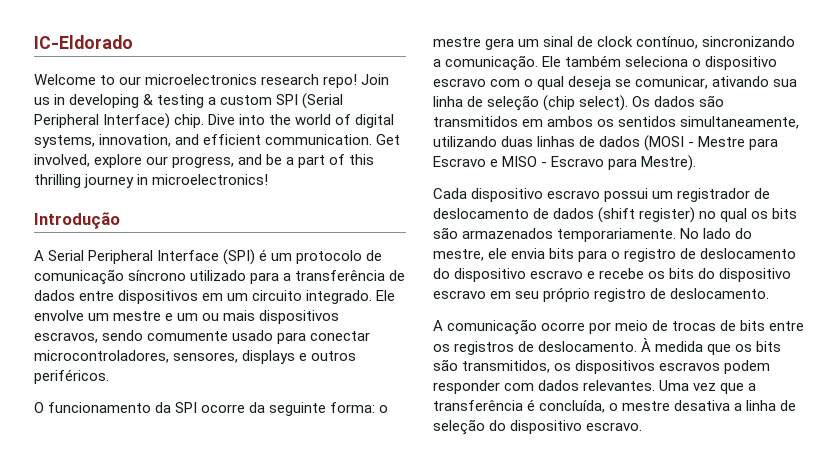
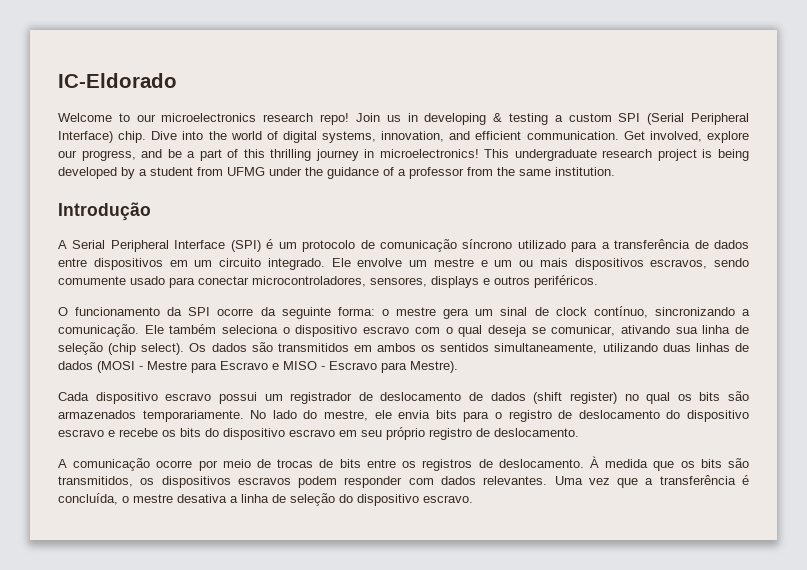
+ This undergraduate research project is being developed by a student from UFMG under the guidance of a professor from the same institution.

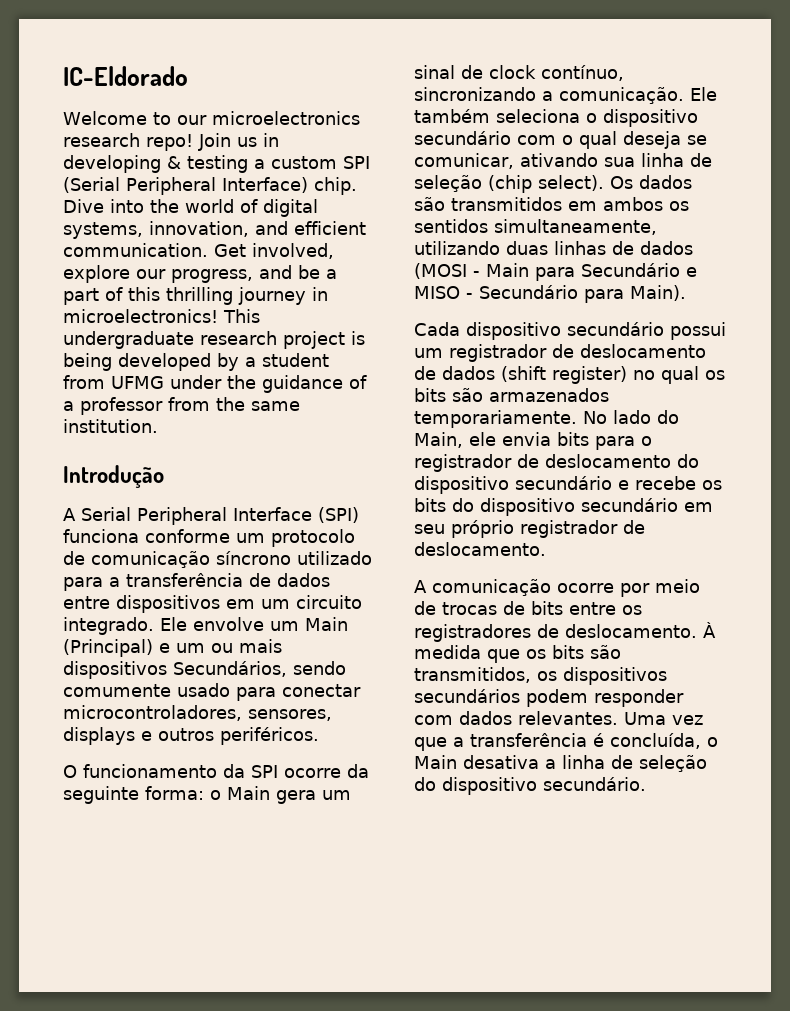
- A Serial Peripheral Interface (SPI) é um protocolo de comunicação síncrono utilizado para a transferência de dados entre dispositivos em um circuito integrado.
+ A Serial Peripheral Interface (SPI) funciona conforme um protocolo de comunicação síncrono utilizado para a transferência de dados entre dispositivos em um circuito integrado.
- Ele envolve um mestre e um ou mais dispositivos escravos, sendo comumente usado para conectar microcontroladores, sensores, displays e outros periféricos.
+ Ele envolve um Main (Principal) e um ou mais dispositivos Secundários, sendo comumente usado para conectar microcontroladores, sensores, displays e outros periféricos.
- O funcionamento da SPI ocorre da seguinte forma: o mestre gera um sinal de clock contínuo, sincronizando a comunicação.
+ O funcionamento da SPI ocorre da seguinte forma: o Main gera um sinal de clock contínuo, sincronizando a comunicação.
- Ele também seleciona o dispositivo escravo com o qual deseja se comunicar, ativando sua linha de seleção (chip select).
+ Ele também seleciona o dispositivo secundário com o qual deseja se comunicar, ativando sua linha de seleção (chip select).
- Os dados são transmitidos em ambos os sentidos simultaneamente, utilizando duas linhas de dados (MOSI - Mestre para Escravo e MISO - Escravo para Mestre).
+ Os dados são transmitidos em ambos os sentidos simultaneamente, utilizando duas linhas de dados (MOSI - Main para Secundário e MISO - Secundário para Main).
- Cada dispositivo escravo possui um registrador de deslocamento de dados (shift register) no qual os bits são armazenados temporariamente.
+ Cada dispositivo secundário possui um registrador de deslocamento de dados (shift register) no qual os bits são armazenados temporariamente.
- No lado do mestre, ele envia bits para o registro de deslocamento do dispositivo escravo e recebe os bits do dispositivo escravo em seu próprio registro de deslocamento.
+ No lado do Main, ele envia bits para o registrador de deslocamento do dispositivo secundário e recebe os bits do dispositivo secundário em seu próprio registrador de deslocamento.
- A comunicação ocorre por meio de trocas de bits entre os registros de deslocamento.
+ A comunicação ocorre por meio de trocas de bits entre os registradores de deslocamento.
- À medida que os bits são transmitidos, os dispositivos escravos podem responder com dados relevantes.
+ À medida que os bits são transmitidos, os dispositivos secundários podem responder com dados relevantes.
- Uma vez que a transferência é concluída, o mestre desativa a linha de seleção do dispositivo escravo.
+ Uma vez que a transferência é concluída, o Main desativa a linha de seleção do dispositivo secundário.

